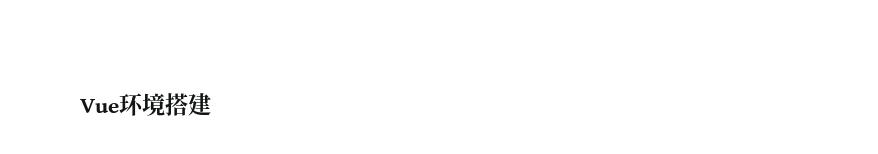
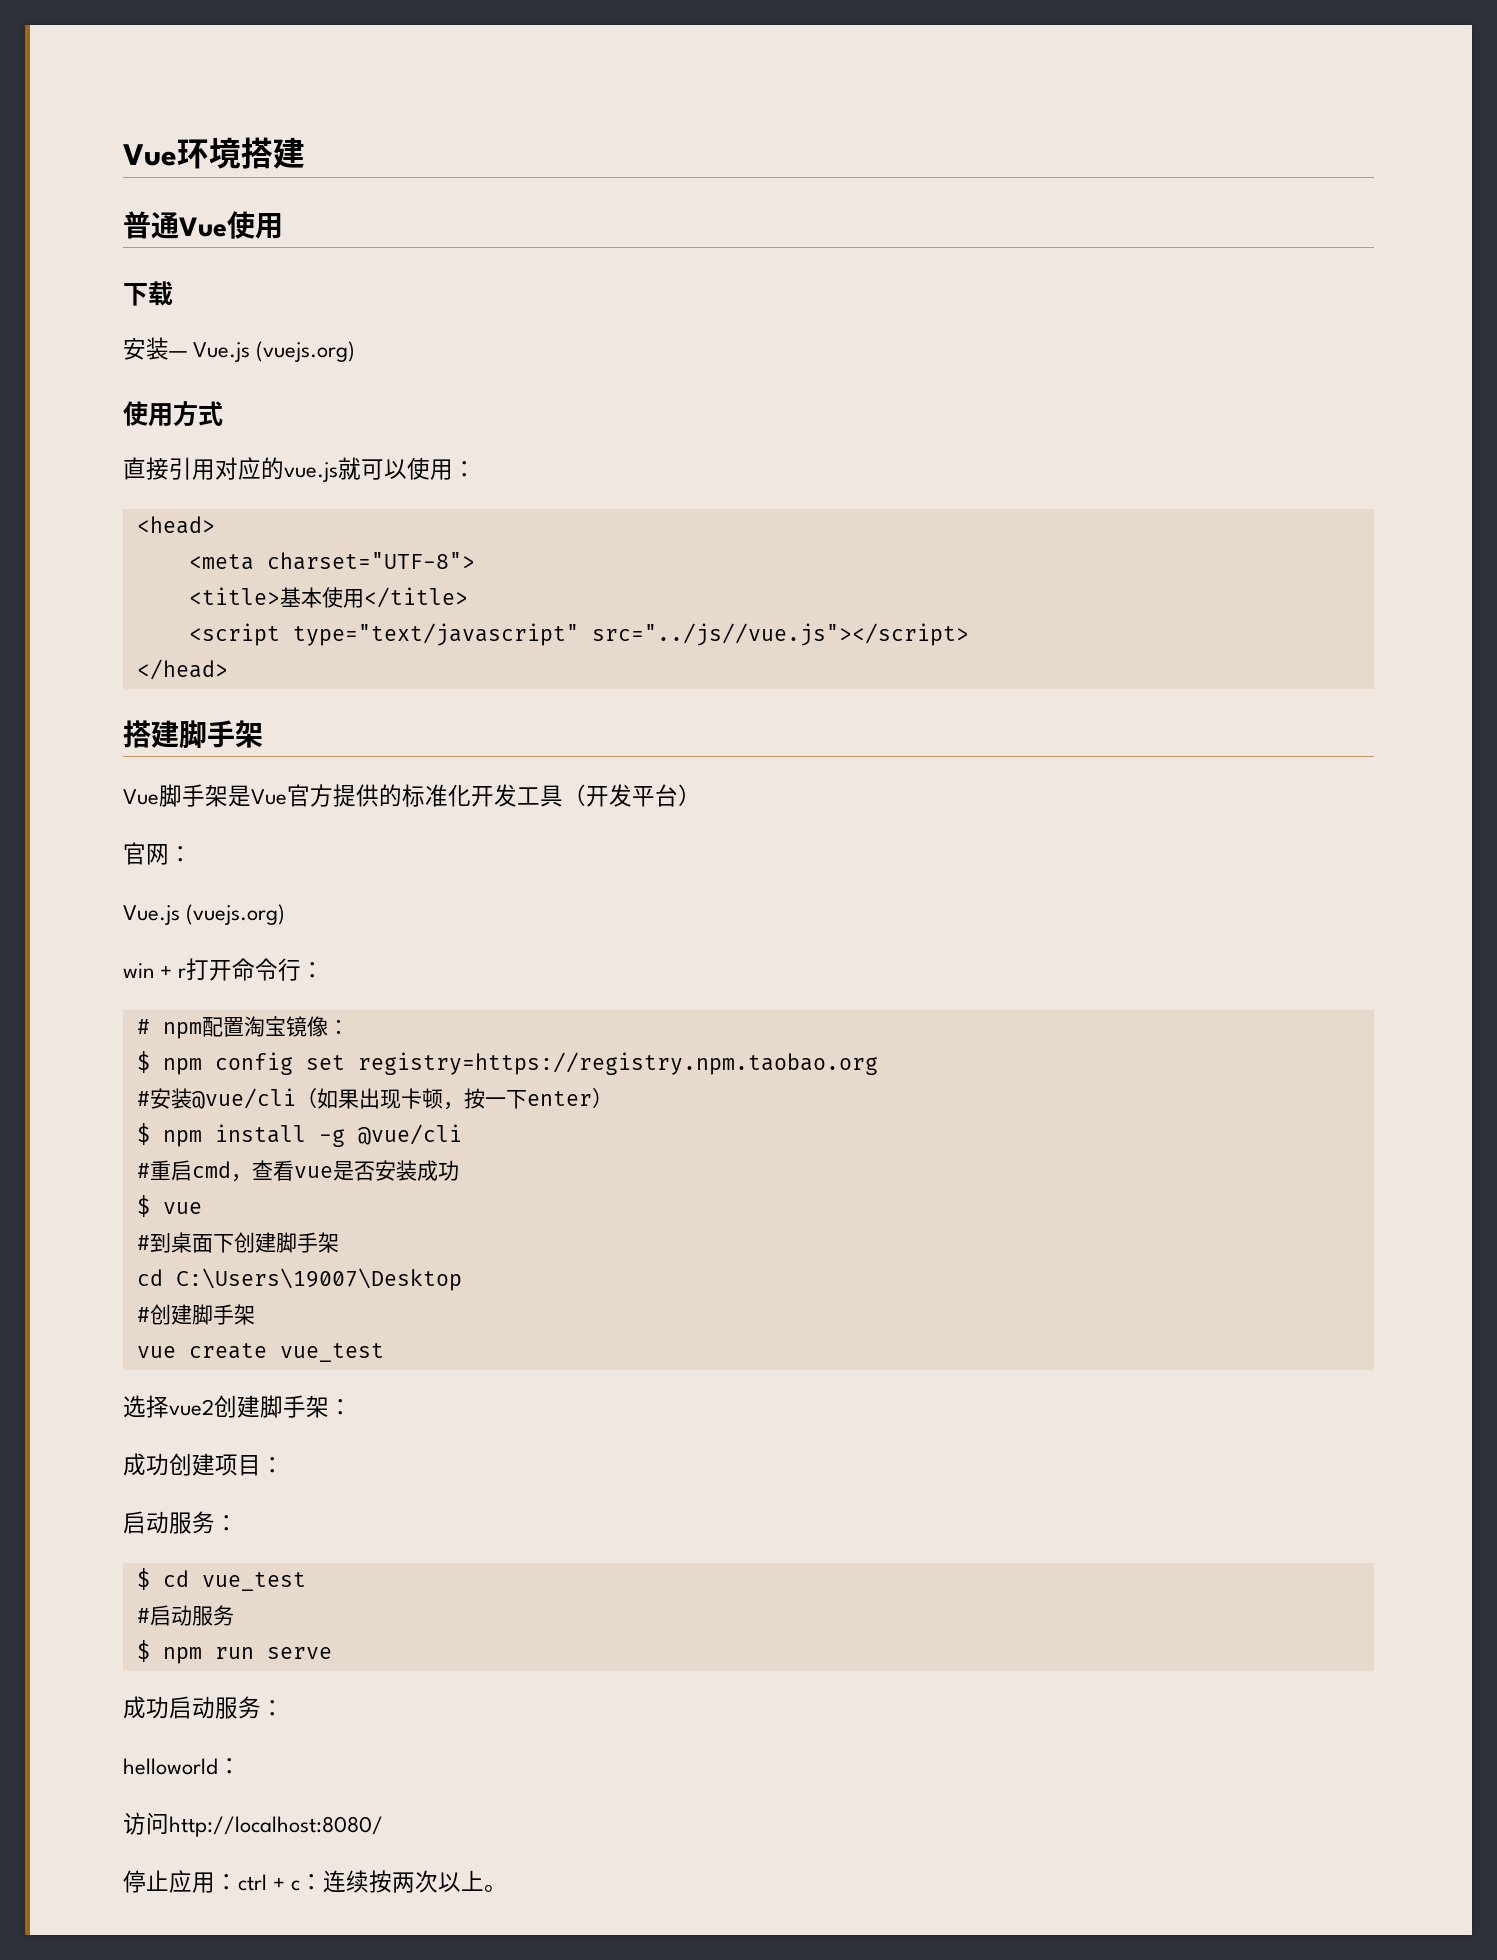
+ 普通Vue使用
+ 下载
+ 安装— Vue.js (vuejs.org)
+ 使用方式
+ 直接引用对应的vue.js就可以使用：
+ <head>
+ <meta charset="UTF-8">
+ <title>基本使用</title>
+ <script type="text/javascript" src="../js//vue.js"></script>
+ </head>
+ 搭建脚手架
+ Vue脚手架是Vue官方提供的标准化开发工具（开发平台）
+ 官网：
+ Vue.js (vuejs.org)
+ win + r打开命令行：
+ # npm配置淘宝镜像：
+ $ npm config set registry=https://registry.npm.taobao.org
+ #安装@vue/cli（如果出现卡顿，按一下enter）
+ $ npm install -g @vue/cli
+ #重启cmd，查看vue是否安装成功
+ $ vue
+ #到桌面下创建脚手架
+ cd C:\Users\19007\Desktop
+ #创建脚手架
+ vue create vue_test
+ 选择vue2创建脚手架：
+ 成功创建项目：
+ 启动服务：
+ $ cd vue_test
+ #启动服务
+ $ npm run serve
+ 成功启动服务：
+ helloworld：
+ 访问http://localhost:8080/
+ 停止应用：ctrl + c：连续按两次以上。

